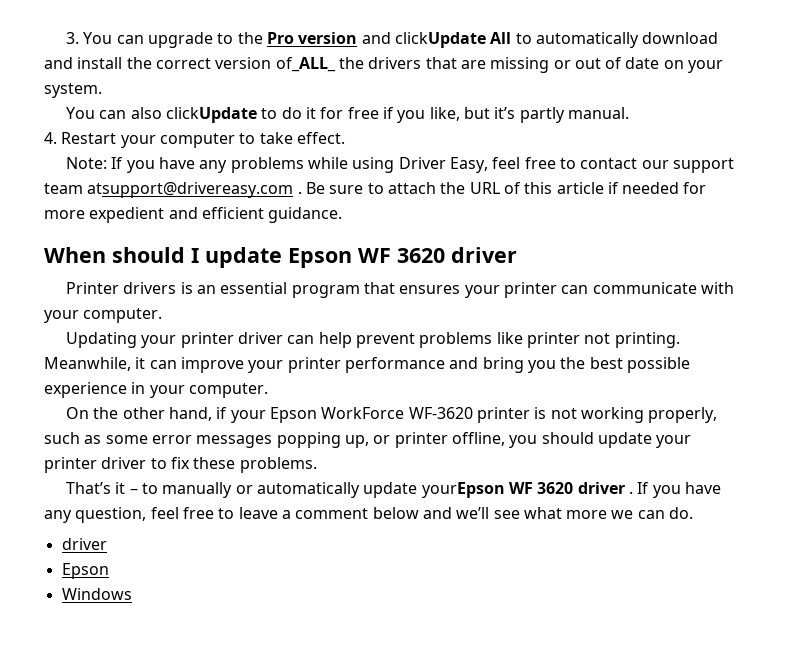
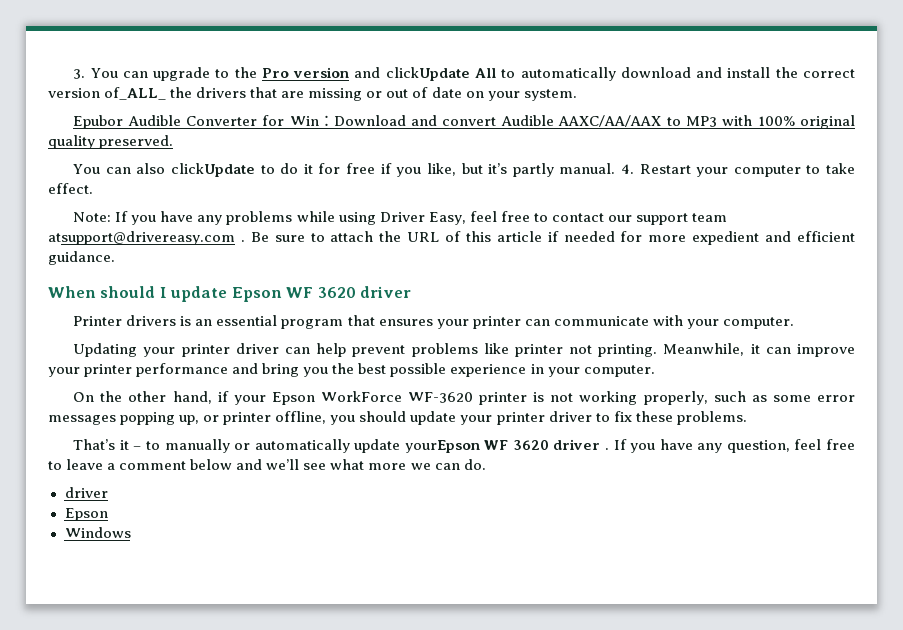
+ Epubor Audible Converter for Win：Download and convert Audible AAXC/AA/AAX to MP3 with 100% original quality preserved.
- You can also clickUpdate to do it for free if you like, but it’s partly manual.
- 4. Restart your computer to take effect.
+ You can also clickUpdate to do it for free if you like, but it’s partly manual. 4. Restart your computer to take effect.

